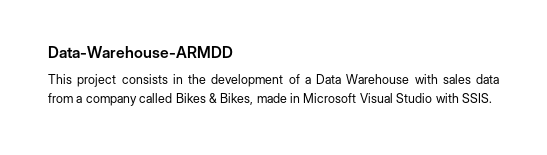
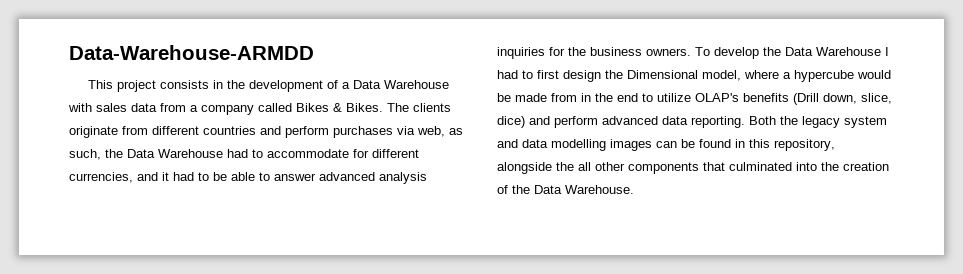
- This project consists in the development of a Data Warehouse with sales data from a company called Bikes & Bikes, made in Microsoft Visual Studio with SSIS.
+ This project consists in the development of a Data Warehouse with sales data from a company called Bikes & Bikes. The clients originate from different countries and perform purchases via web, as such, the Data Warehouse had to accommodate for different currencies, and it had to be able to answer advanced analysis inquiries for the business owners. To develop the Data Warehouse I had to first design the Dimensional model, where a hypercube would be made from in the end to utilize OLAP's benefits (Drill down, slice, dice) and perform advanced data reporting. Both the legacy system and data modelling images can be found in this repository, alongside the all other components that culminated into the creation of the Data Warehouse.

